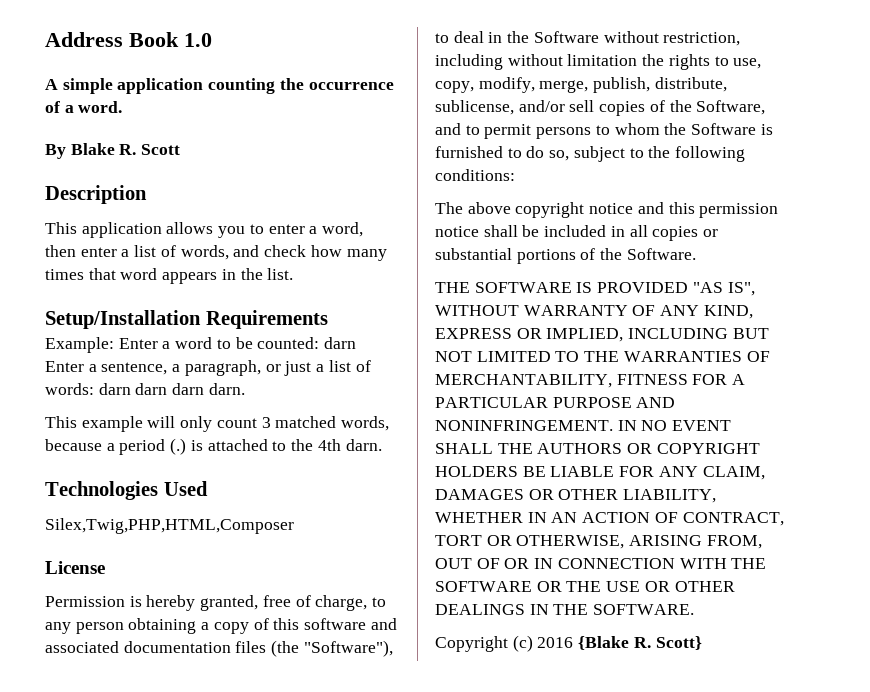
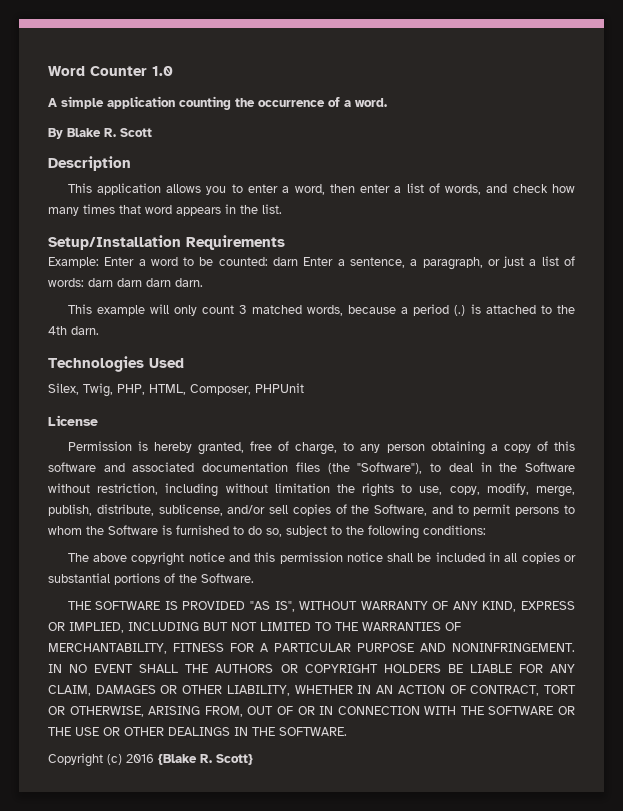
- Address Book 1.0
+ Word Counter 1.0
- Silex,Twig,PHP,HTML,Composer
+ Silex, Twig, PHP, HTML, Composer, PHPUnit

